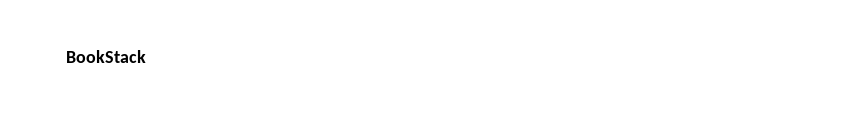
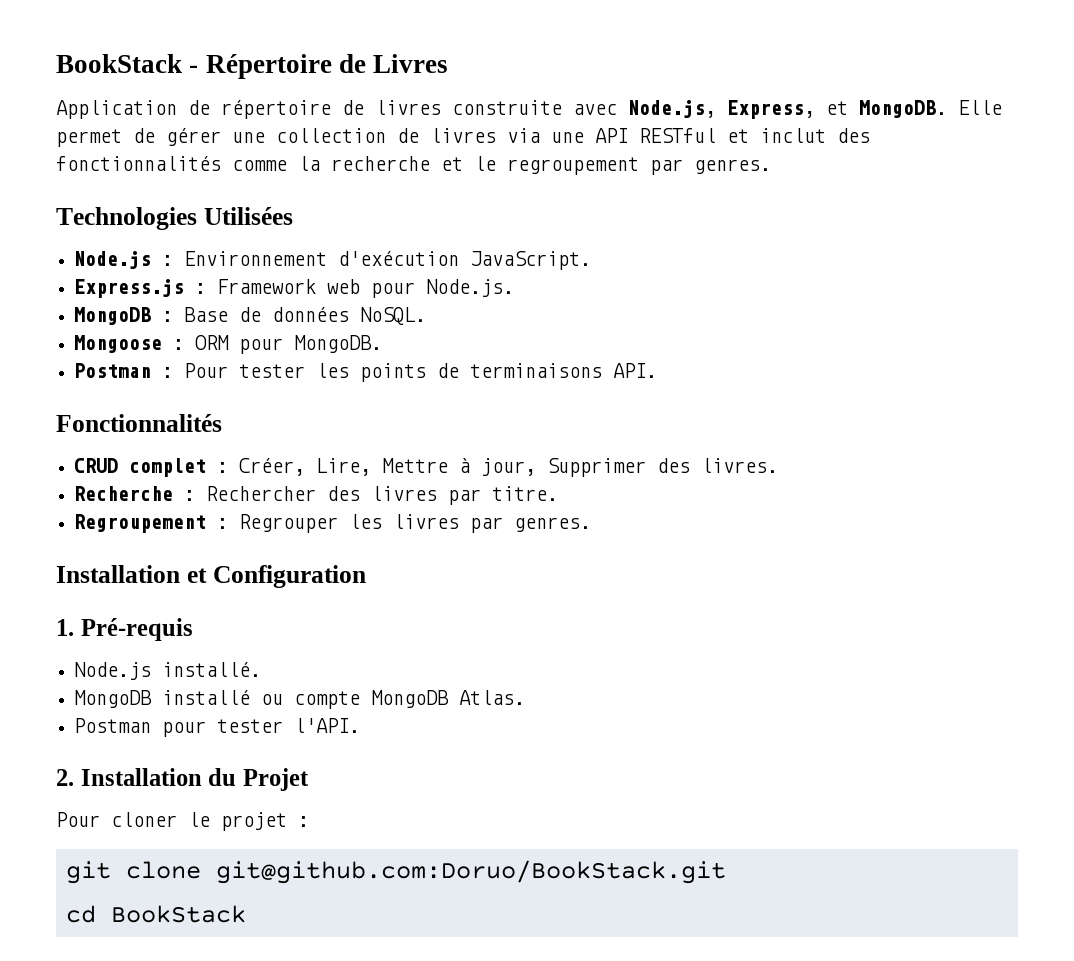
- BookStack
+ BookStack - Répertoire de Livres
+ Application de répertoire de livres construite avec Node.js, Express, et MongoDB. Elle permet de gérer une collection de livres via une API RESTful et inclut des fonctionnalités comme la recherche et le regroupement par genres.
+ Technologies Utilisées
+ Node.js : Environnement d'exécution JavaScript.
+ Express.js : Framework web pour Node.js.
+ MongoDB : Base de données NoSQL.
+ Mongoose : ORM pour MongoDB.
+ Postman : Pour tester les points de terminaisons API.
+ Fonctionnalités
+ CRUD complet : Créer, Lire, Mettre à jour, Supprimer des livres.
+ Recherche : Rechercher des livres par titre.
+ Regroupement : Regrouper les livres par genres.
+ Installation et Configuration
+ 1. Pré-requis
+ Node.js installé.
+ MongoDB installé ou compte MongoDB Atlas.
+ Postman pour tester l'API.
+ 2. Installation du Projet
+ Pour cloner le projet :
+ git clone git@github.com:Doruo/BookStack.git
+ cd BookStack

